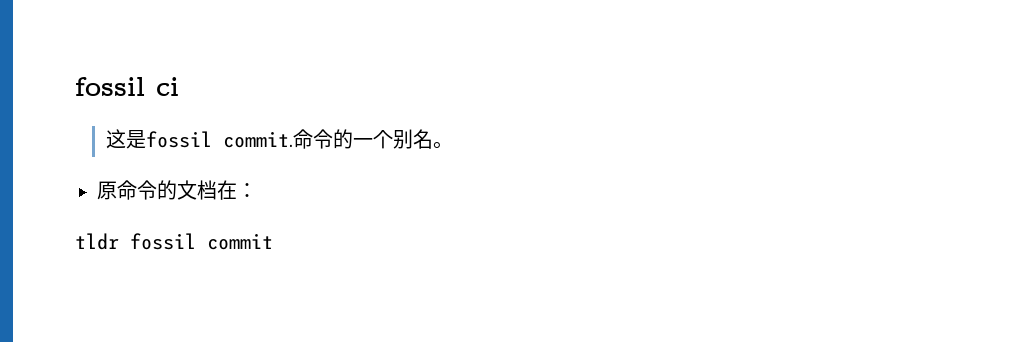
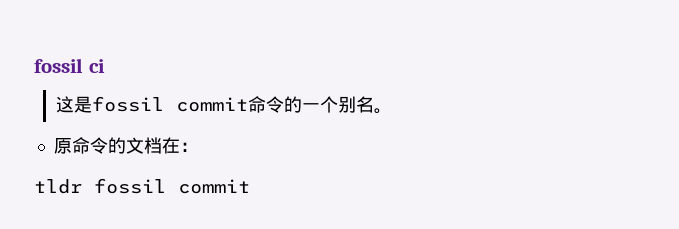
- 这是fossil commit.命令的一个别名。
+ 这是fossil commit命令的一个别名。

